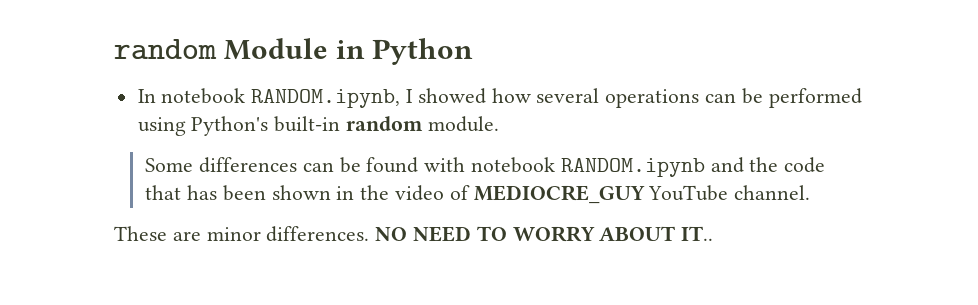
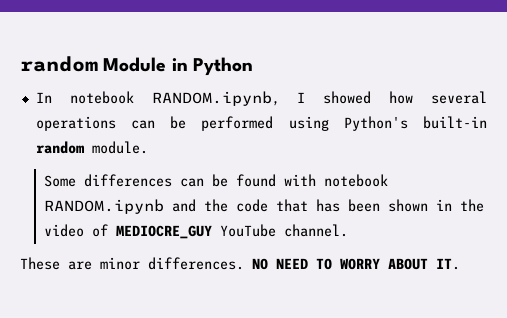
- NO NEED TO WORRY ABOUT IT..
+ NO NEED TO WORRY ABOUT IT.

